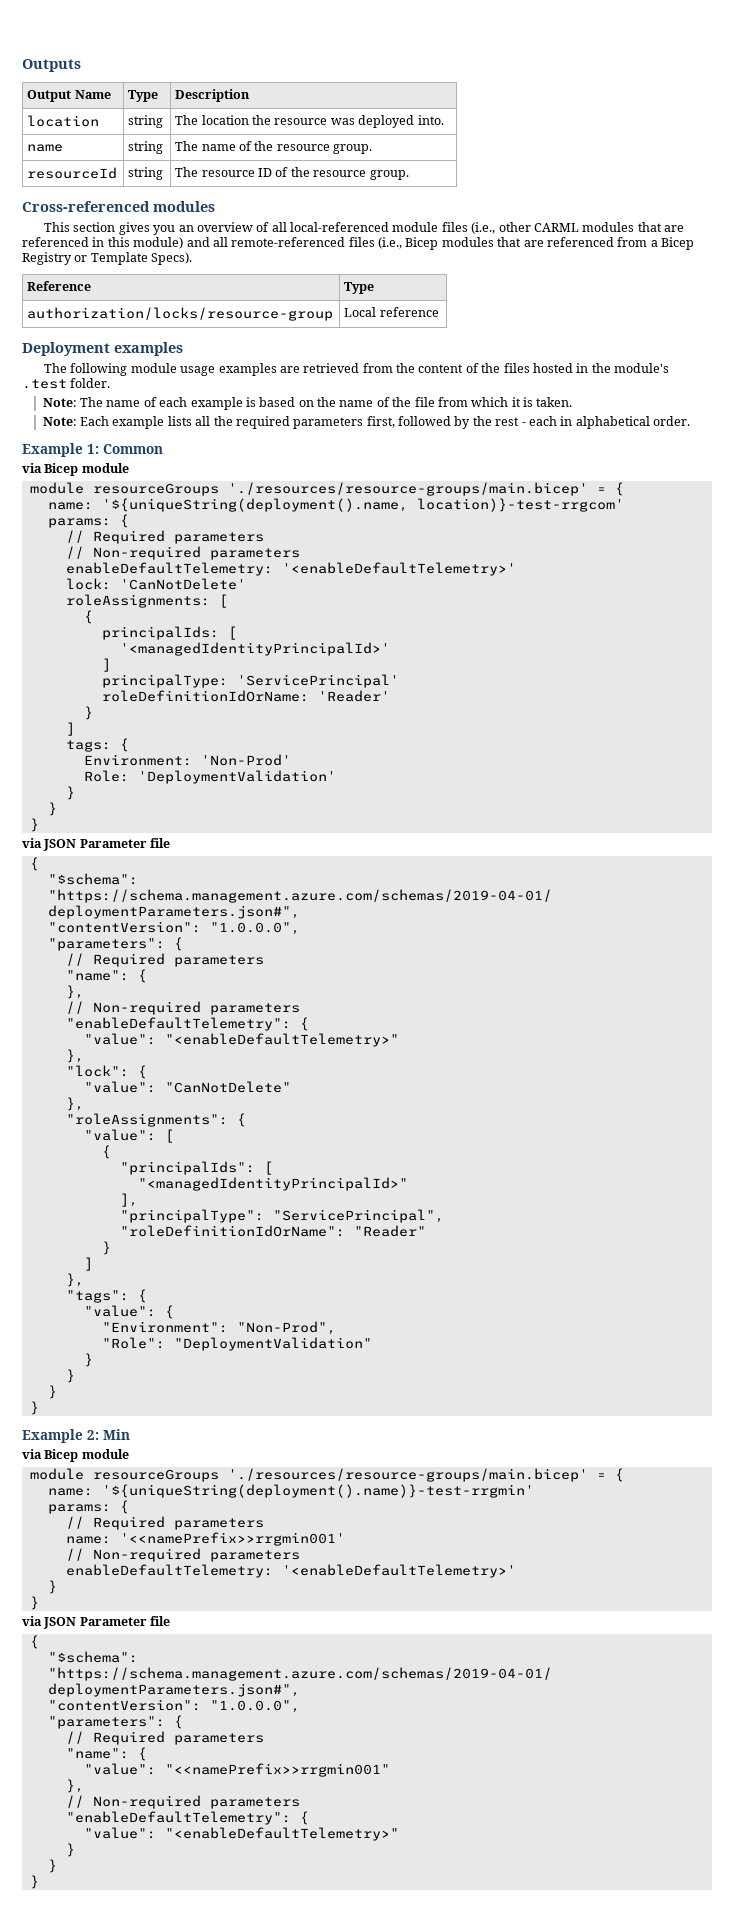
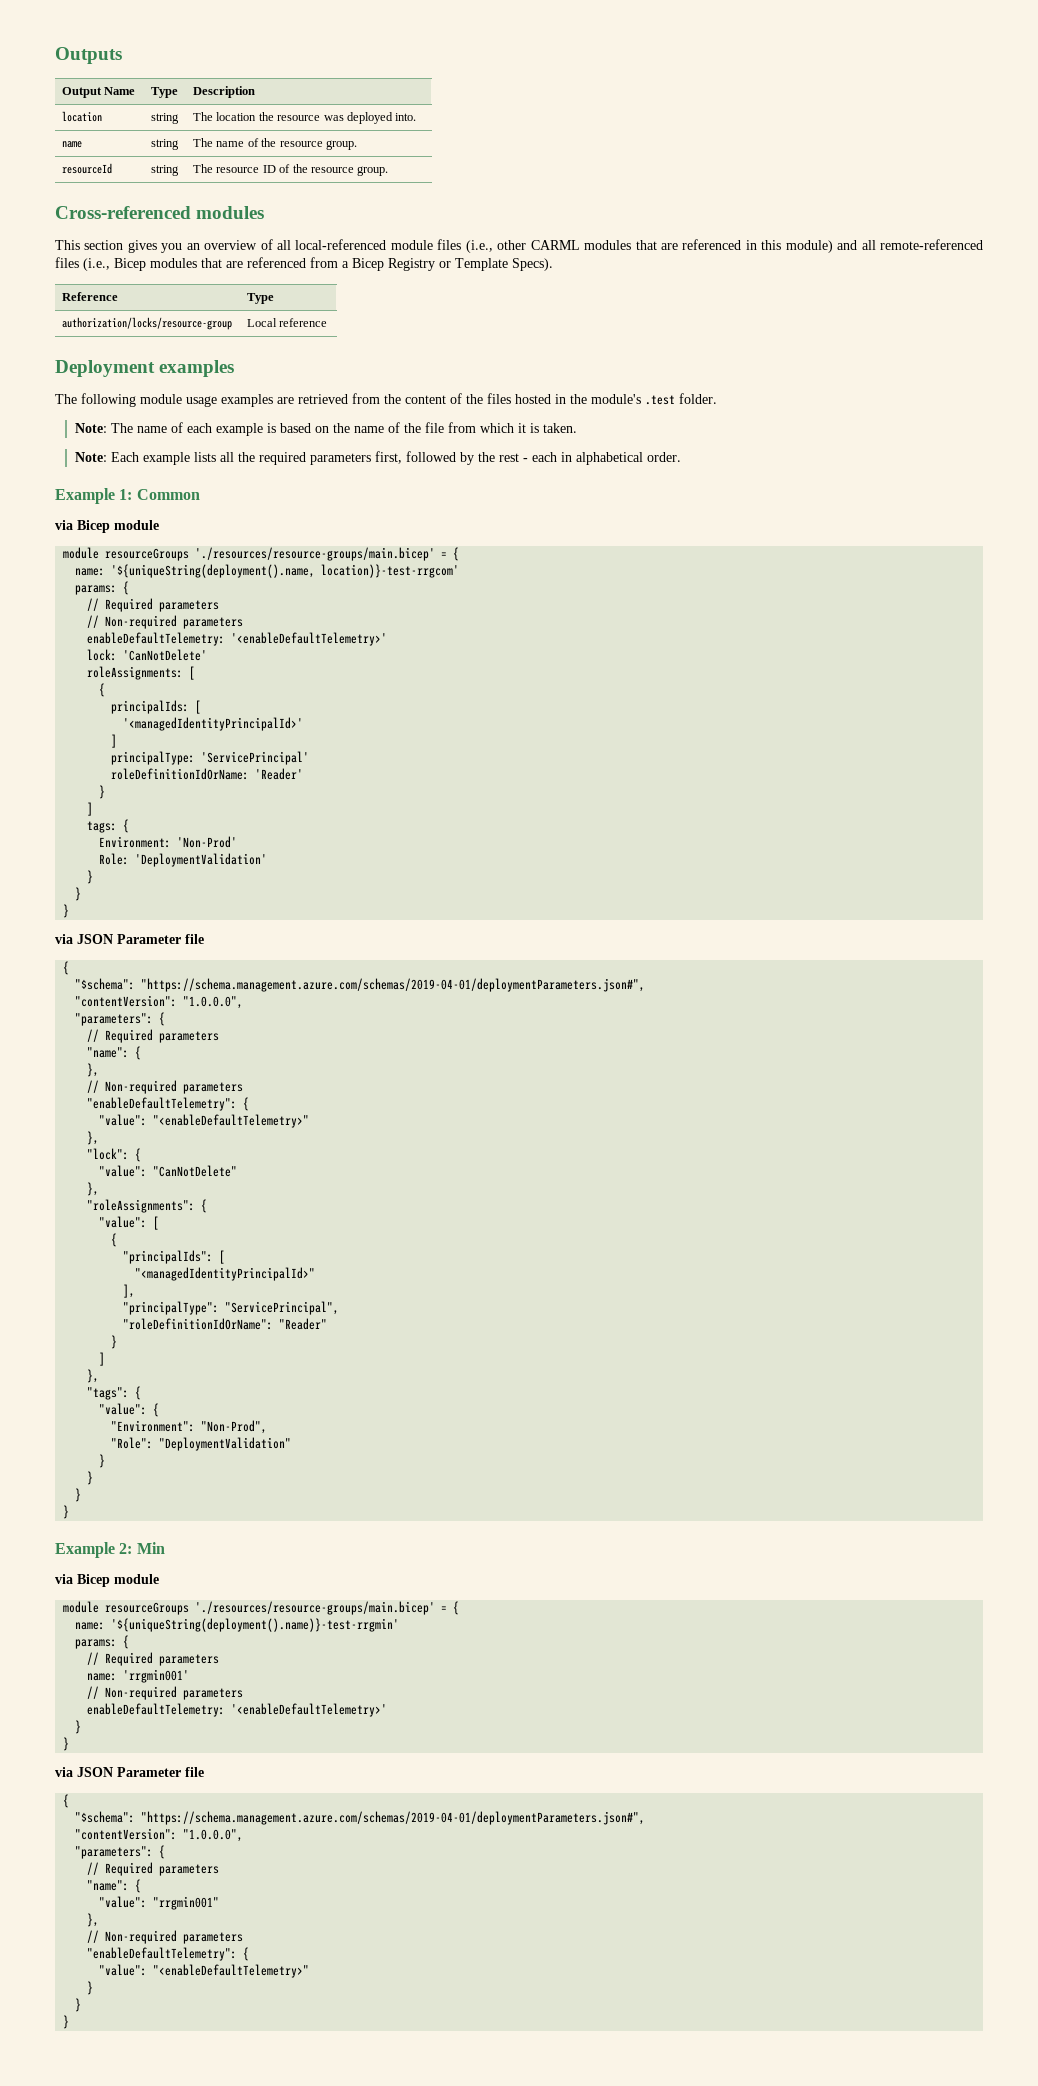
- name: '<<namePrefix>>rrgmin001'
+ name: 'rrgmin001'
- "value": "<<namePrefix>>rrgmin001"
+ "value": "rrgmin001"

